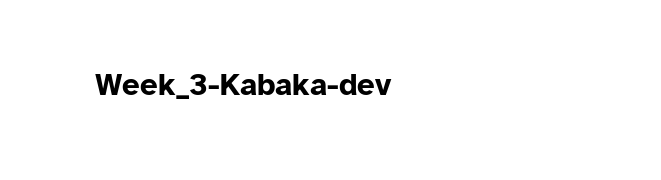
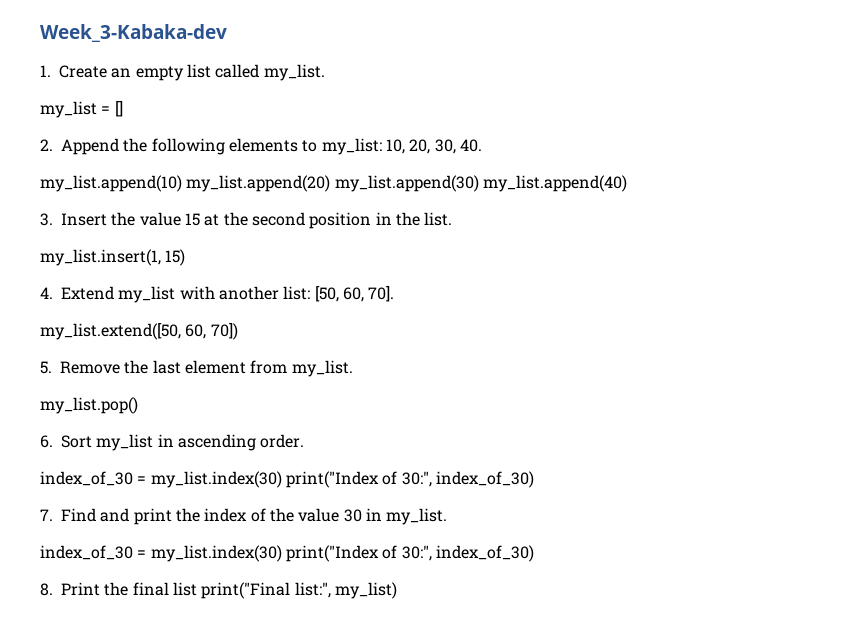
+ 1. Create an empty list called my_list.
+ my_list = []
+ 2. Append the following elements to my_list: 10, 20, 30, 40.
+ my_list.append(10) my_list.append(20) my_list.append(30) my_list.append(40)
+ 3. Insert the value 15 at the second position in the list.
+ my_list.insert(1, 15)
+ 4. Extend my_list with another list: [50, 60, 70].
+ my_list.extend([50, 60, 70])
+ 5. Remove the last element from my_list.
+ my_list.pop()
+ 6. Sort my_list in ascending order.
+ index_of_30 = my_list.index(30) print("Index of 30:", index_of_30)
+ 7. Find and print the index of the value 30 in my_list.
+ index_of_30 = my_list.index(30) print("Index of 30:", index_of_30)
+ 8. Print the final list print("Final list:", my_list)

